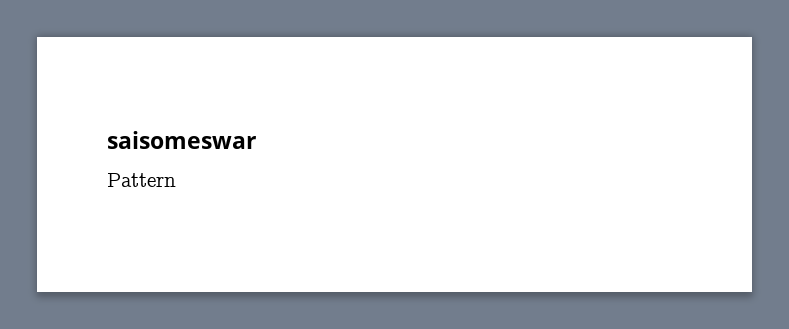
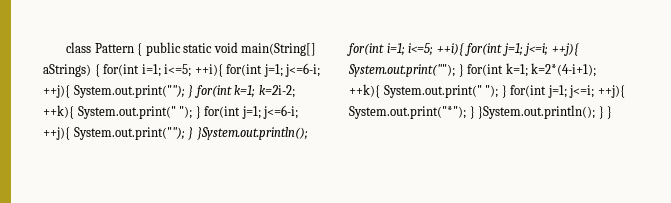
- saisomeswar
- Pattern
+ class Pattern { public static void main(String[] aStrings) { for(int i=1; i<=5; ++i){ for(int j=1; j<=6-i; ++j){ System.out.print(""); } for(int k=1; k=2i-2; ++k){ System.out.print(" "); } for(int j=1; j<=6-i; ++j){ System.out.print(""); } }System.out.println(); for(int i=1; i<=5; ++i){ for(int j=1; j<=i; ++j){ System.out.print(""); } for(int k=1; k=2*(4-i+1); ++k){ System.out.print(" "); } for(int j=1; j<=i; ++j){ System.out.print("*"); } }System.out.println(); } }

